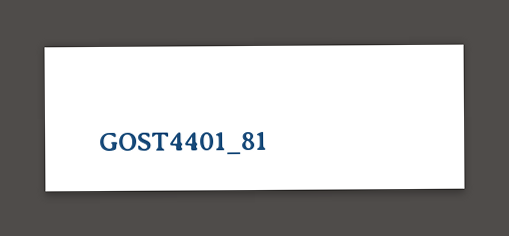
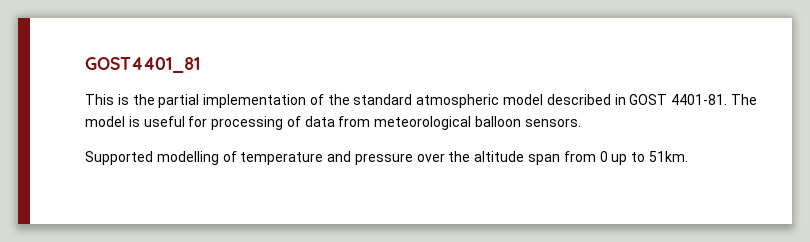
+ This is the partial implementation of the standard atmospheric model described in GOST 4401-81. The model is useful for processing of data from meteorological balloon sensors.
+ Supported modelling of temperature and pressure over the altitude span from 0 up to 51km.

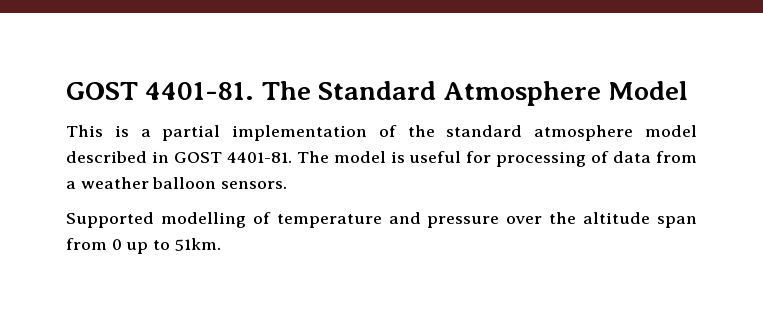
- GOST4401_81
+ GOST 4401-81. The Standard Atmosphere Model
- This is the partial implementation of the standard atmospheric model described in GOST 4401-81.
+ This is a partial implementation of the standard atmosphere model described in GOST 4401-81.
- The model is useful for processing of data from meteorological balloon sensors.
+ The model is useful for processing of data from a weather balloon sensors.

